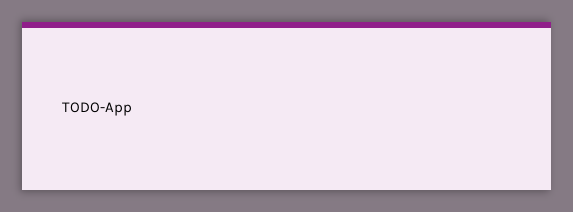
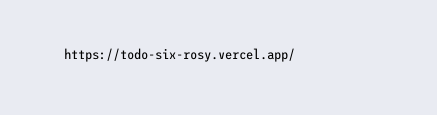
- TODO-App
+ https://todo-six-rosy.vercel.app/

